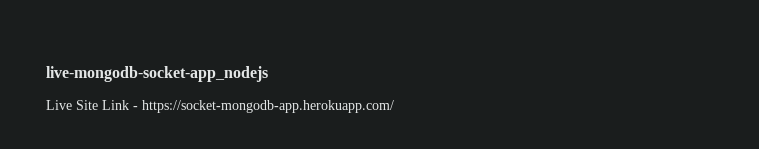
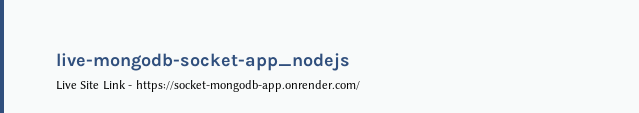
- Live Site Link - https://socket-mongodb-app.herokuapp.com/
+ Live Site Link - https://socket-mongodb-app.onrender.com/

